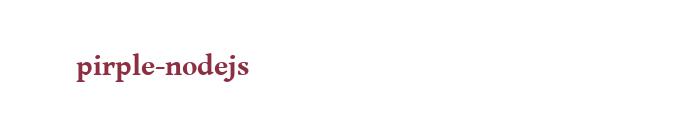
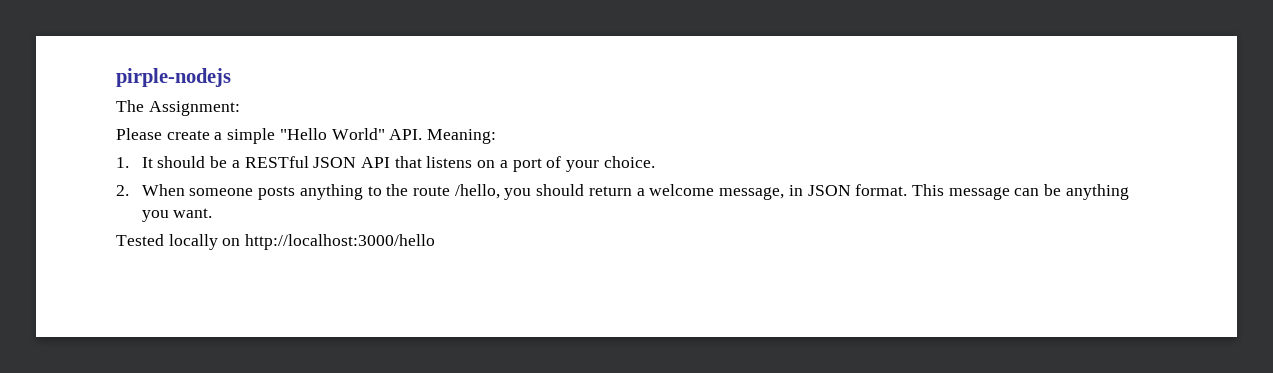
+ The Assignment:
+ Please create a simple "Hello World" API. Meaning:
+ 1. It should be a RESTful JSON API that listens on a port of your choice.
+ 2. When someone posts anything to the route /hello, you should return a welcome message, in JSON format. This message can be anything you want.
+ Tested locally on http://localhost:3000/hello

